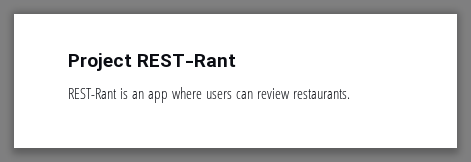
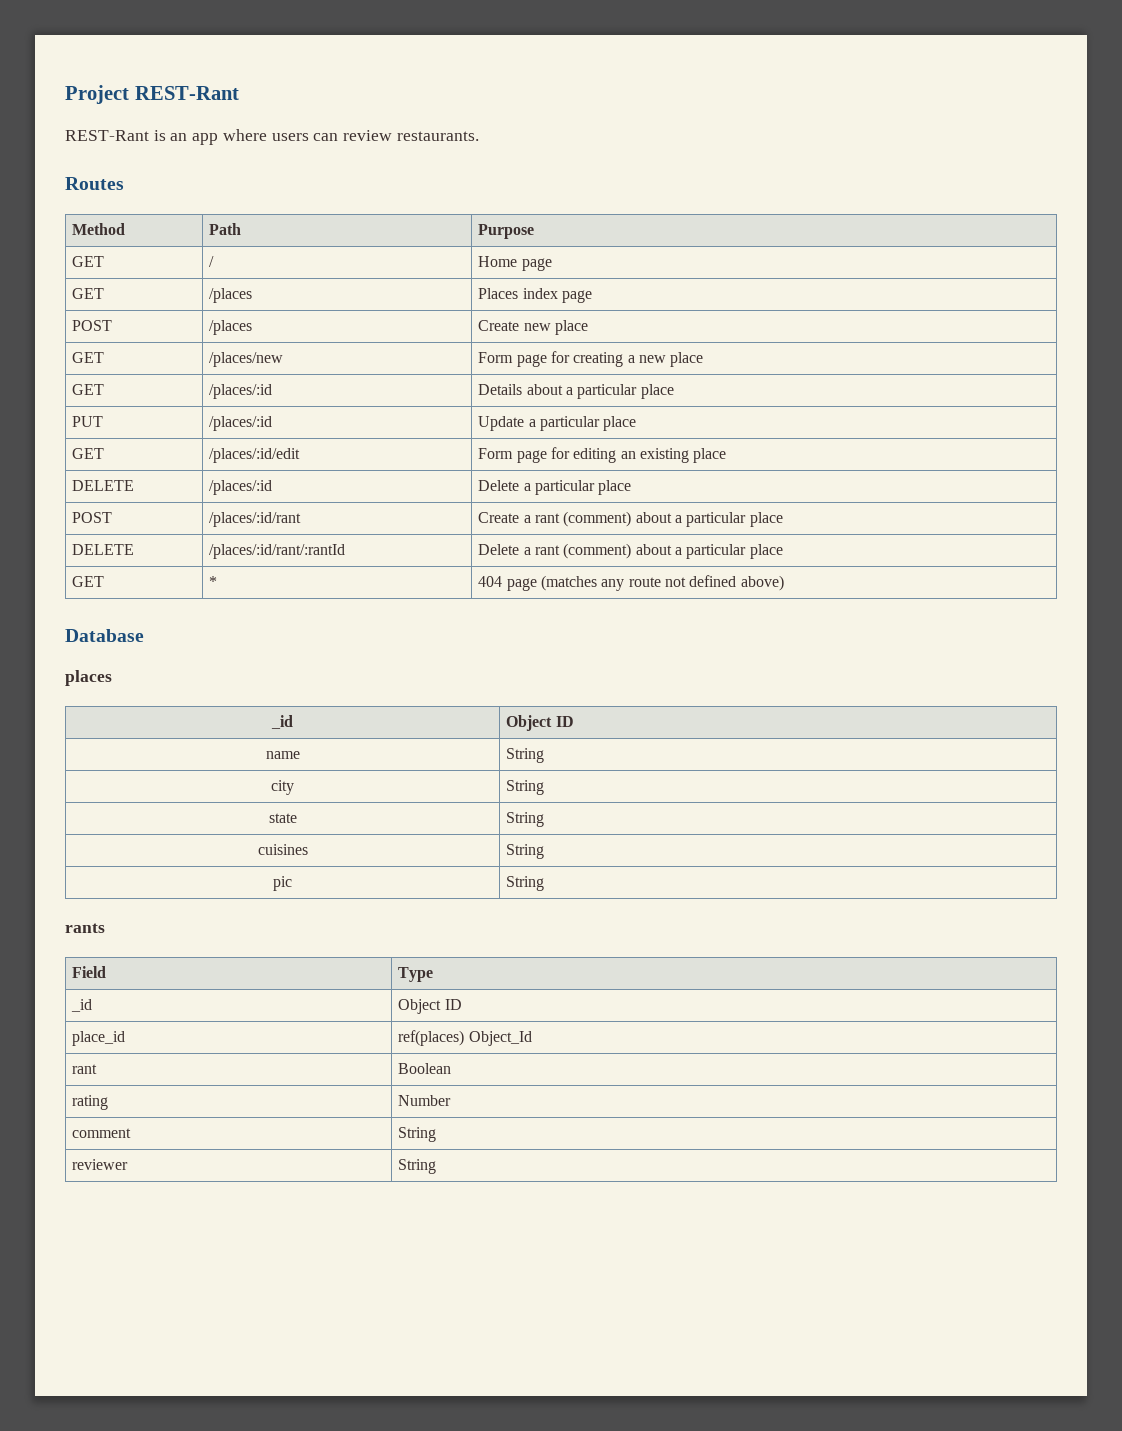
+ Routes
+ Method | Path | Purpose
+ GET | / | Home page
+ GET | /places | Places index page
+ POST | /places | Create new place
+ GET | /places/new | Form page for creating a new place
+ GET | /places/:id | Details about a particular place
+ PUT | /places/:id | Update a particular place
+ GET | /places/:id/edit | Form page for editing an existing place
+ DELETE | /places/:id | Delete a particular place
+ POST | /places/:id/rant | Create a rant (comment) about a particular place
+ DELETE | /places/:id/rant/:rantId | Delete a rant (comment) about a particular place
+ GET | * | 404 page (matches any route not defined above)
+ Database
+ places
+ _id | Object ID
+ name | String
+ city | String
+ state | String
+ cuisines | String
+ pic | String
+ rants
+ Field | Type
+ _id | Object ID
+ place_id | ref(places) Object_Id
+ rant | Boolean
+ rating | Number
+ comment | String
+ reviewer | String

